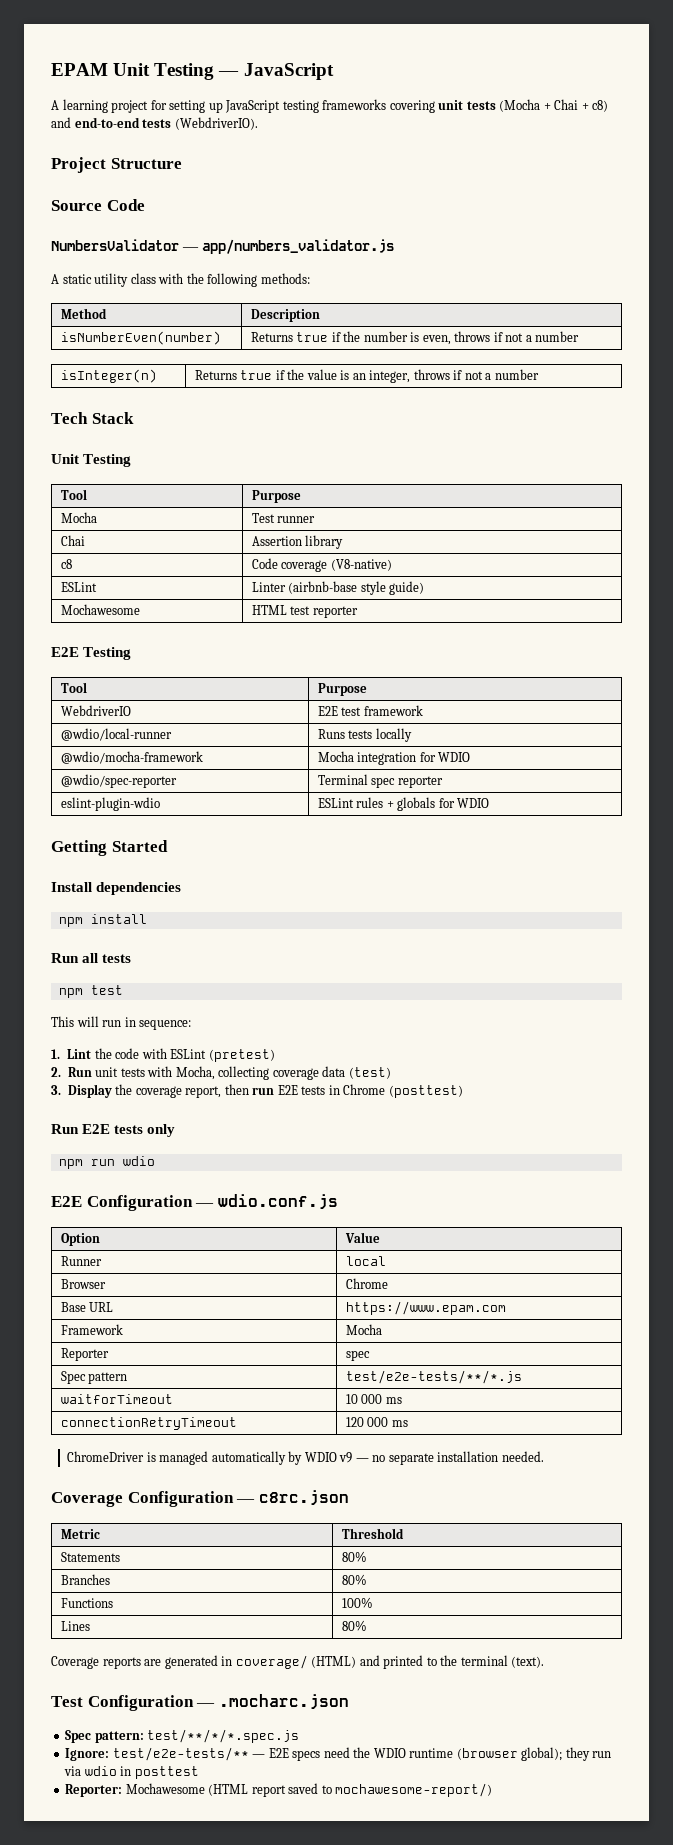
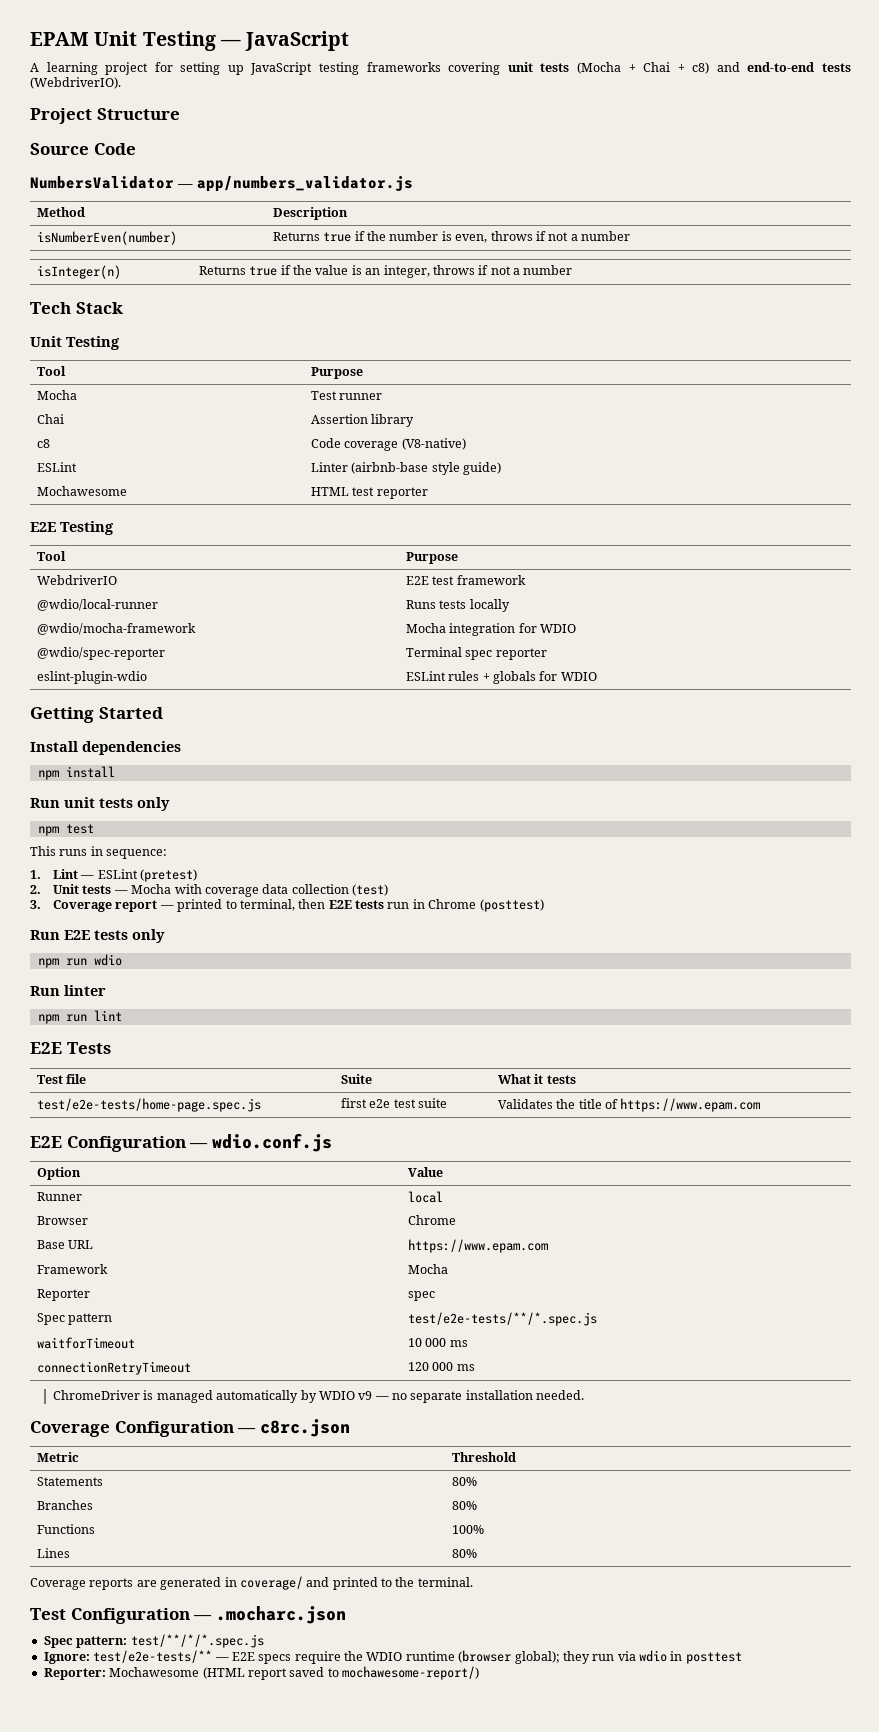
- A static utility class with the following methods:
- Run all tests
+ Run unit tests only
- This will run in sequence:
+ This runs in sequence:
- 1. Lint the code with ESLint (pretest)
+ 1. Lint — ESLint (pretest)
- 2. Run unit tests with Mocha, collecting coverage data (test)
+ 2. Unit tests — Mocha with coverage data collection (test)
- 3. Display the coverage report, then run E2E tests in Chrome (posttest)
+ 3. Coverage report — printed to terminal, then E2E tests run in Chrome (posttest)
+ Run linter
+ npm run lint
+ E2E Tests
+ Test file | Suite | What it tests
+ test/e2e-tests/home-page.spec.js | first e2e test suite | Validates the title of https://www.epam.com
- Spec pattern | test/e2e-tests/**/*.js
+ Spec pattern | test/e2e-tests/**/*.spec.js
- Coverage reports are generated in coverage/ (HTML) and printed to the terminal (text).
+ Coverage reports are generated in coverage/ and printed to the terminal.
- Ignore: test/e2e-tests/** — E2E specs need the WDIO runtime (browser global); they run via wdio in posttest
+ Ignore: test/e2e-tests/** — E2E specs require the WDIO runtime (browser global); they run via wdio in posttest

